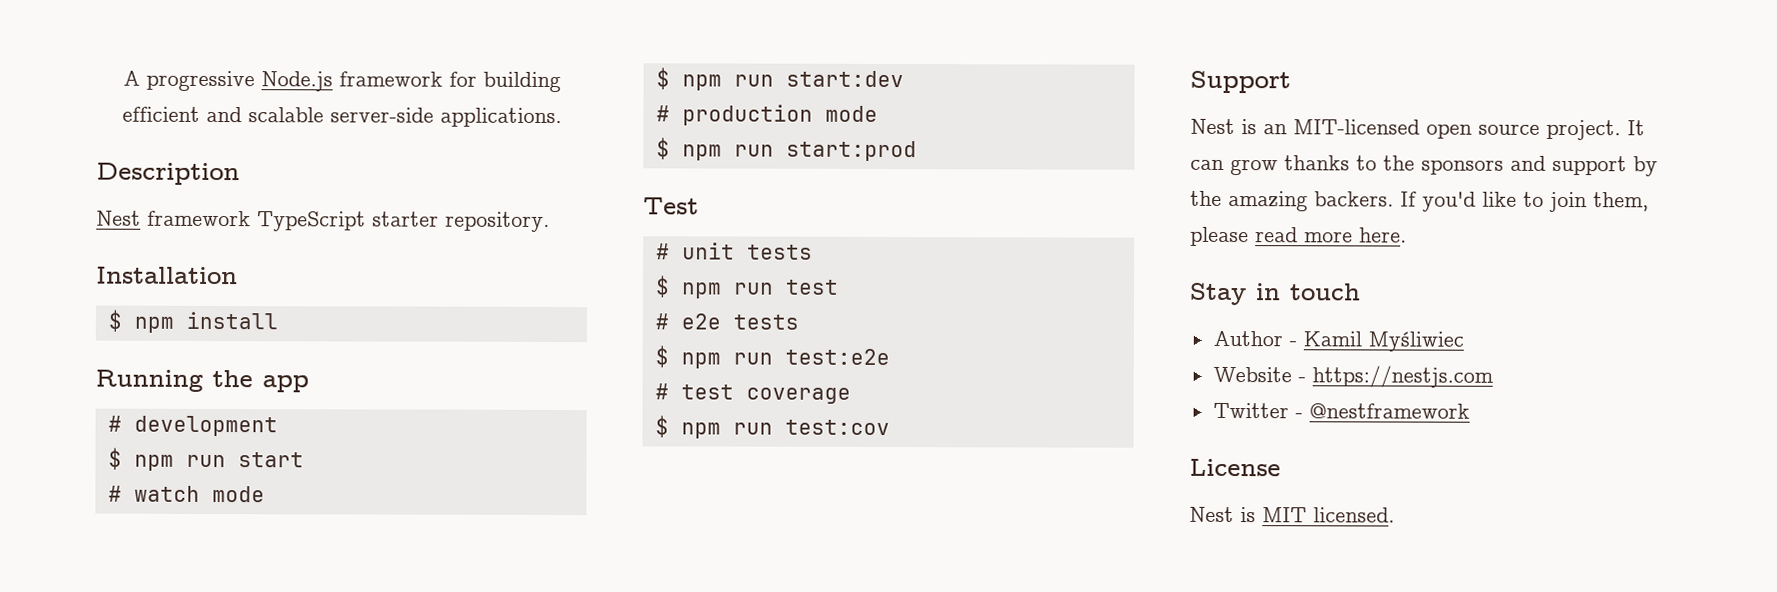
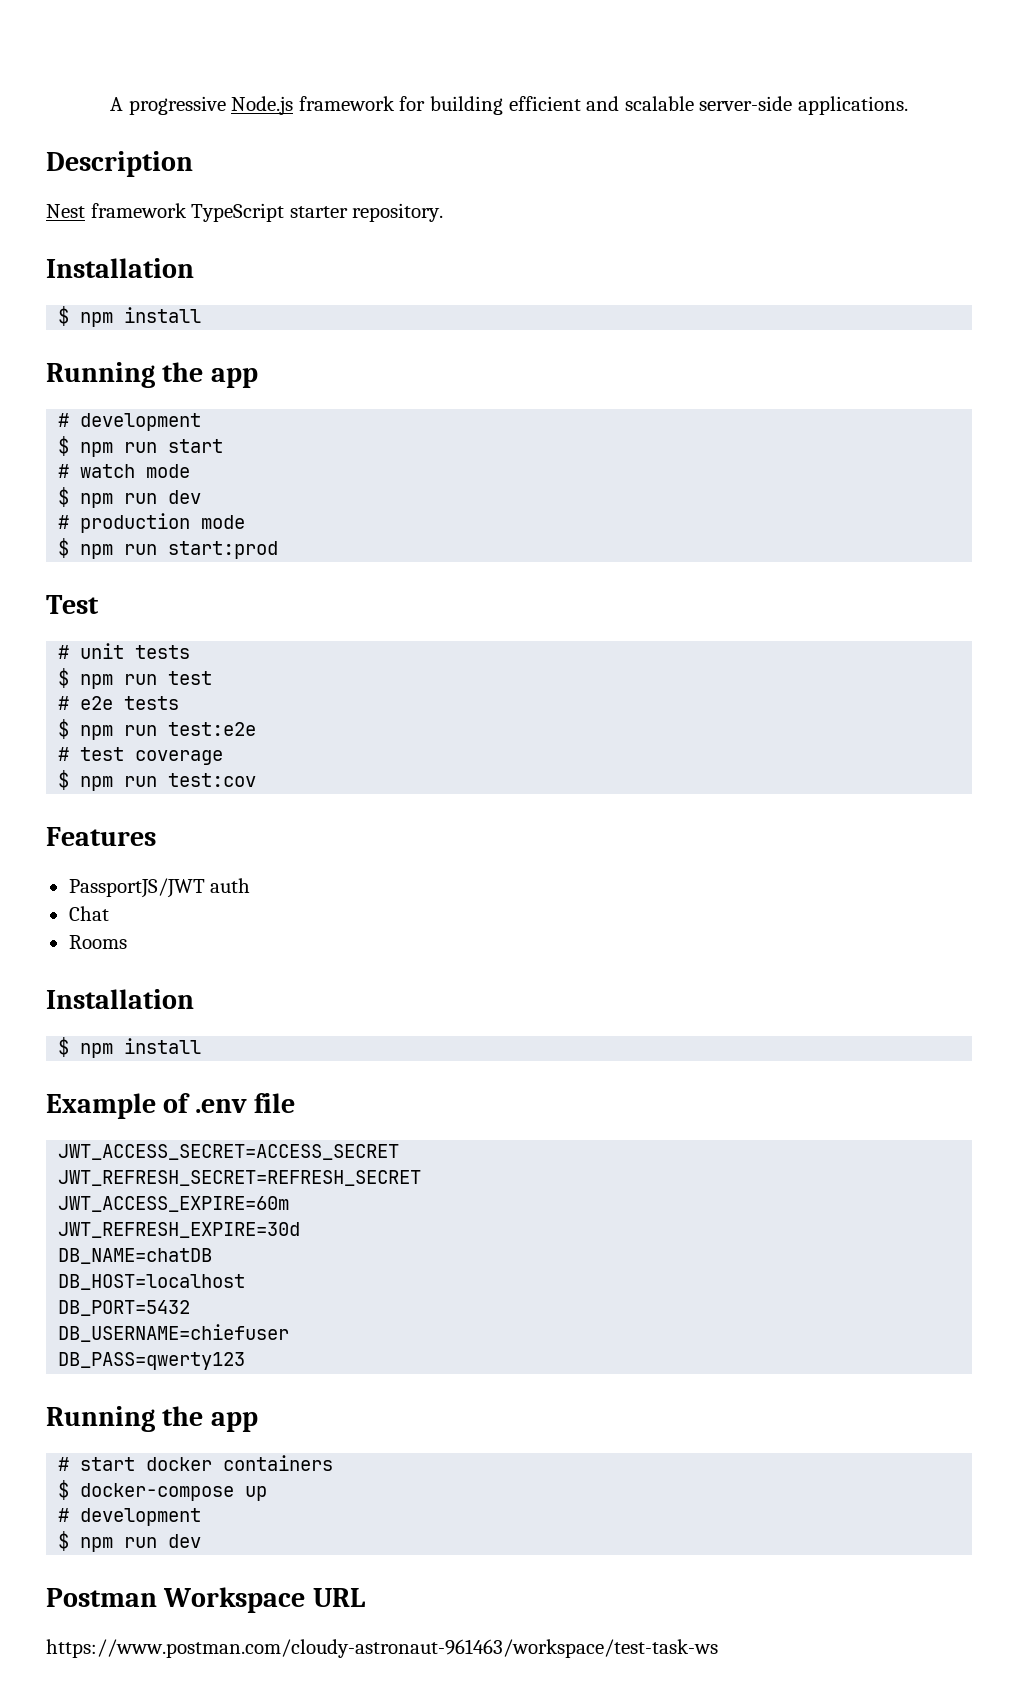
  # watch mode
- $ npm run start:dev
+ $ npm run dev
- Support
- Nest is an MIT-licensed open source project. It can grow thanks to the sponsors and support by the amazing backers. If you'd like to join them, please read more here.
- Stay in touch
- Author - Kamil Myśliwiec
- Website - https://nestjs.com
- Twitter - @nestframework
- License
- Nest is MIT licensed.
+ Features
+ PassportJS/JWT auth
+ Chat
+ Rooms
+ Installation
+ $ npm install
+ Example of .env file
+ JWT_ACCESS_SECRET=ACCESS_SECRET
+ JWT_REFRESH_SECRET=REFRESH_SECRET
+ JWT_ACCESS_EXPIRE=60m
+ JWT_REFRESH_EXPIRE=30d
+ DB_NAME=chatDB
+ DB_HOST=localhost
+ DB_PORT=5432
+ DB_USERNAME=chiefuser
+ DB_PASS=qwerty123
+ Running the app
+ # start docker containers
+ $ docker-compose up
+ # development
+ $ npm run dev
+ Postman Workspace URL
+ https://www.postman.com/cloudy-astronaut-961463/workspace/test-task-ws

